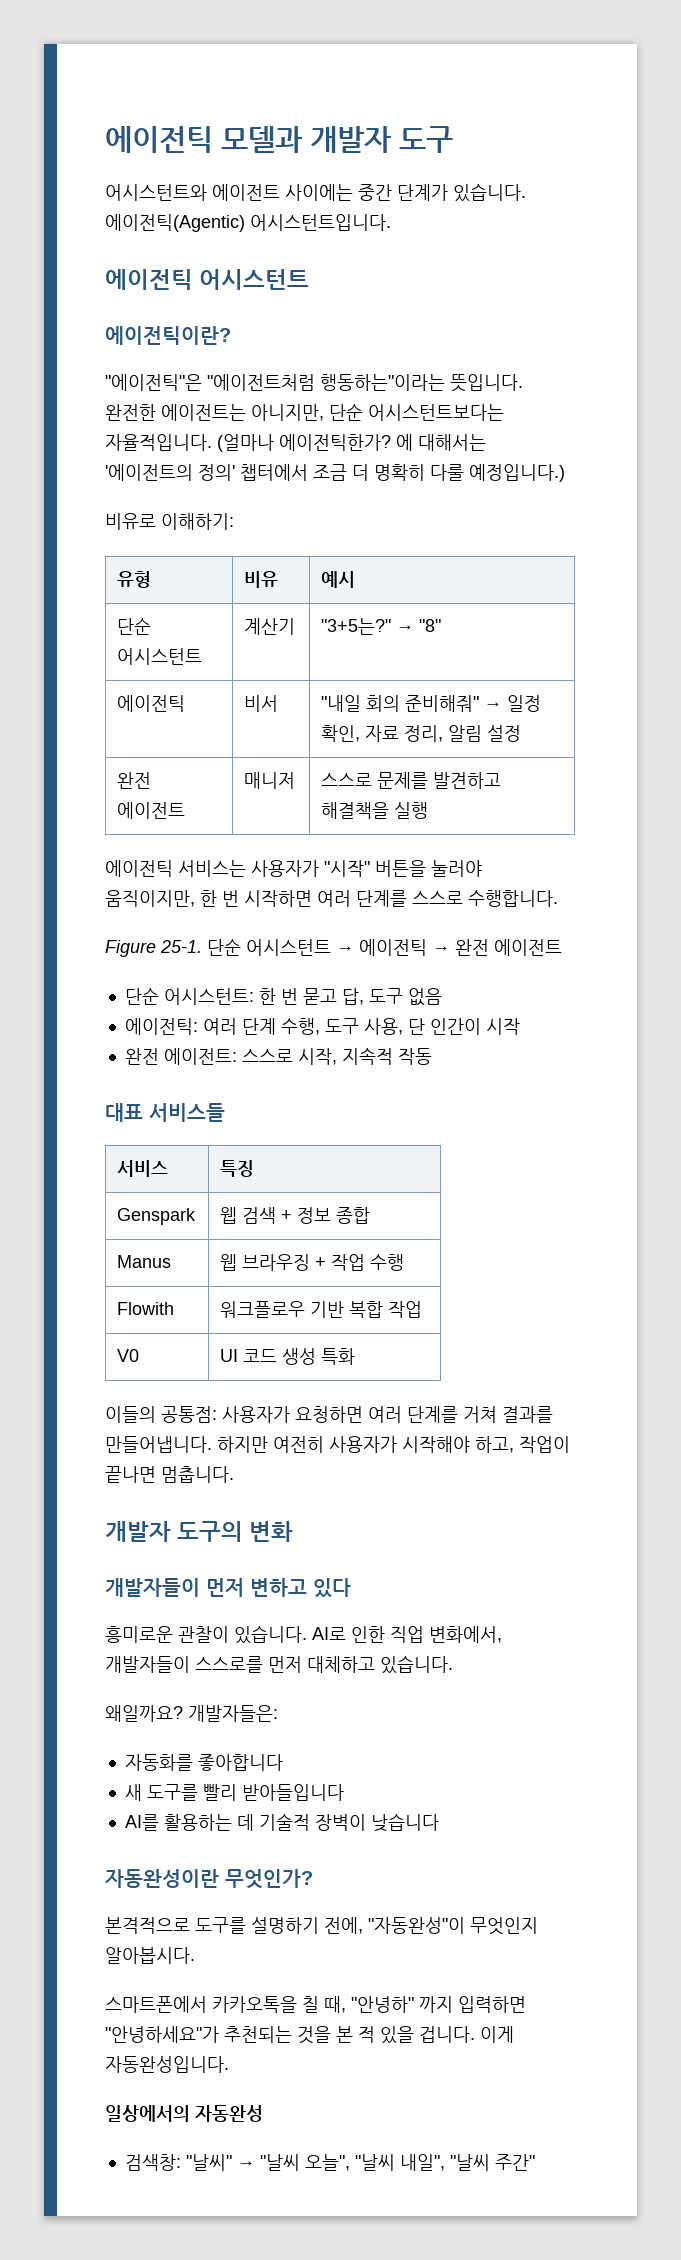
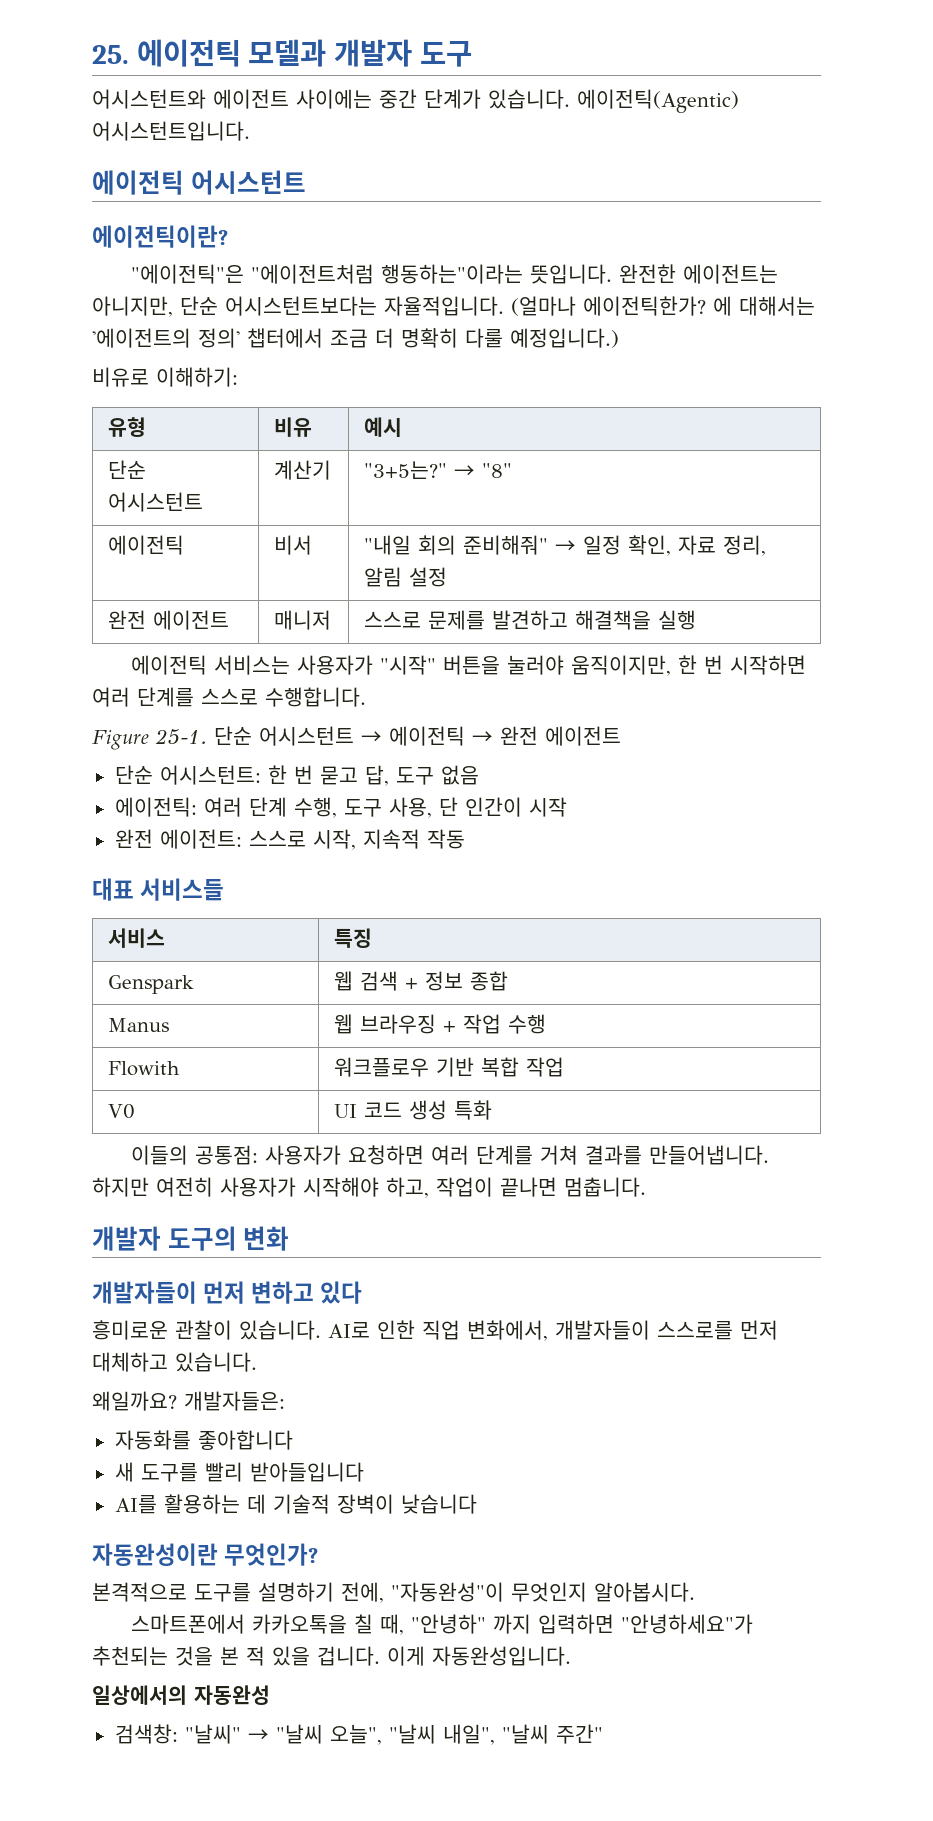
- 에이전틱 모델과 개발자 도구
+ 25. 에이전틱 모델과 개발자 도구

